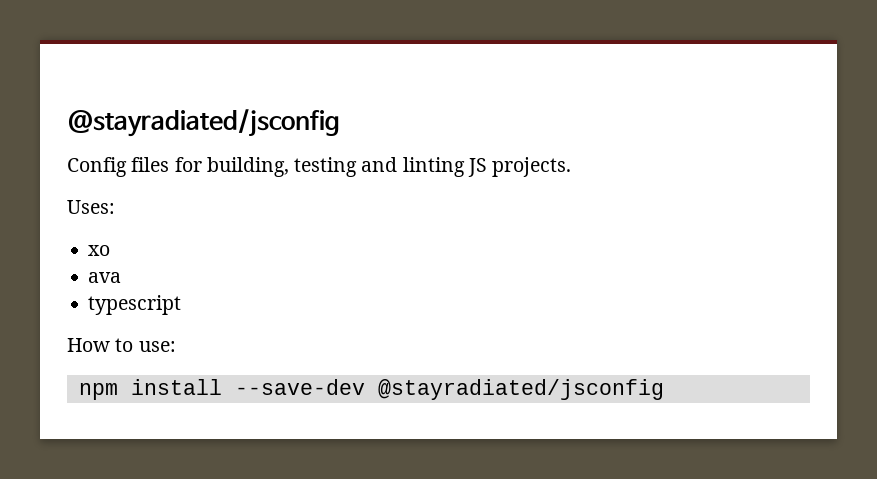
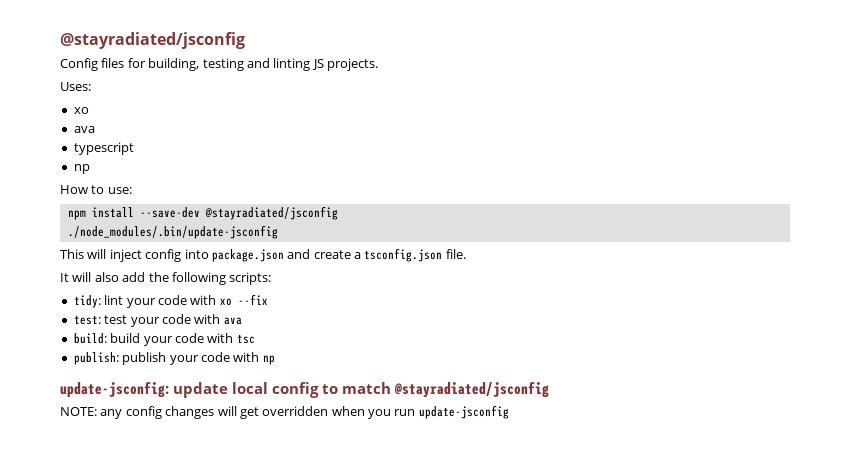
  typescript
+ np
+ ./node_modules/.bin/update-jsconfig
+ This will inject config into package.json and create a tsconfig.json file.
+ It will also add the following scripts:
+ tidy: lint your code with xo --fix
+ test: test your code with ava
+ build: build your code with tsc
+ publish: publish your code with np
+ update-jsconfig: update local config to match @stayradiated/jsconfig
+ NOTE: any config changes will get overridden when you run update-jsconfig

